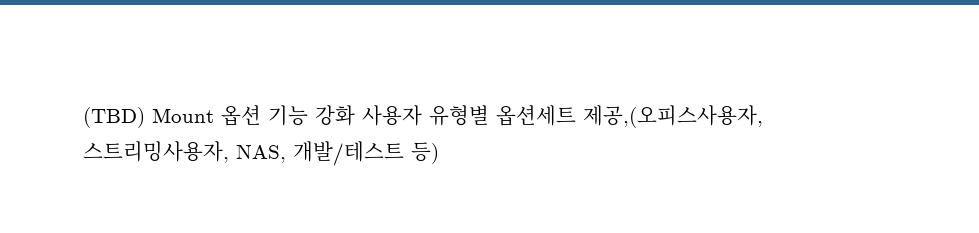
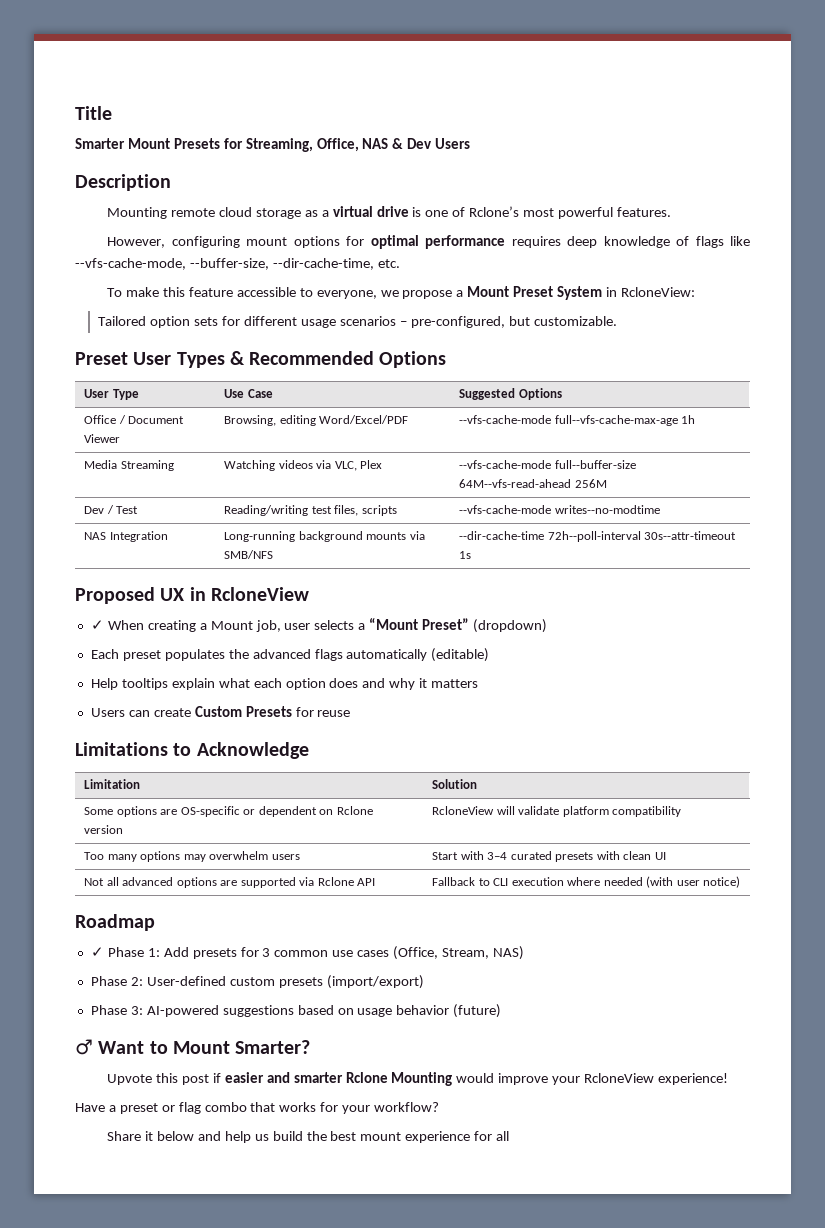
- (TBD) Mount 옵션 기능 강화 사용자 유형별 옵션세트 제공,(오피스사용자, 스트리밍사용자, NAS, 개발/테스트 등)
+ Title
+ Smarter Mount Presets for Streaming, Office, NAS & Dev Users
+ Description
+ Mounting remote cloud storage as a virtual drive is one of Rclone’s most powerful features.
+ However, configuring mount options for optimal performance requires deep knowledge of flags like --vfs-cache-mode, --buffer-size, --dir-cache-time, etc.
+ To make this feature accessible to everyone, we propose a Mount Preset System in RcloneView:
+ Tailored option sets for different usage scenarios – pre-configured, but customizable.
+ Preset User Types & Recommended Options
+ User Type | Use Case | Suggested Options
+ Office / Document Viewer | Browsing, editing Word/Excel/PDF | --vfs-cache-mode full--vfs-cache-max-age 1h
+ Media Streaming | Watching videos via VLC, Plex | --vfs-cache-mode full--buffer-size 64M--vfs-read-ahead 256M
+ Dev / Test | Reading/writing test files, scripts | --vfs-cache-mode writes--no-modtime
+ NAS Integration | Long-running background mounts via SMB/NFS | --dir-cache-time 72h--poll-interval 30s--attr-timeout 1s
+ Proposed UX in RcloneView
+ ✓ When creating a Mount job, user selects a “Mount Preset” (dropdown)
+ Each preset populates the advanced flags automatically (editable)
+ Help tooltips explain what each option does and why it matters
+ Users can create Custom Presets for reuse
+ Limitations to Acknowledge
+ Limitation | Solution
+ Some options are OS-specific or dependent on Rclone version | RcloneView will validate platform compatibility
+ Too many options may overwhelm users | Start with 3–4 curated presets with clean UI
+ Not all advanced options are supported via Rclone API | Fallback to CLI execution where needed (with user notice)
+ Roadmap
+ ✓ Phase 1: Add presets for 3 common use cases (Office, Stream, NAS)
+ Phase 2: User-defined custom presets (import/export)
+ Phase 3: AI-powered suggestions based on usage behavior (future)
+ ♂ Want to Mount Smarter?
+ Upvote this post if easier and smarter Rclone Mounting would improve your RcloneView experience!
+ Have a preset or flag combo that works for your workflow?
+ Share it below and help us build the best mount experience for all

